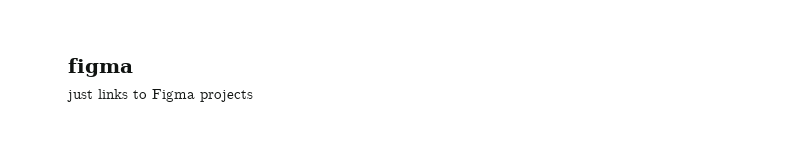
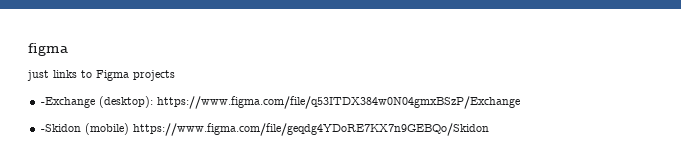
+ -Exchange (desktop): https://www.figma.com/file/q53ITDX384w0N04gmxBSzP/Exchange
+ -Skidon (mobile) https://www.figma.com/file/geqdg4YDoRE7KX7n9GEBQo/Skidon

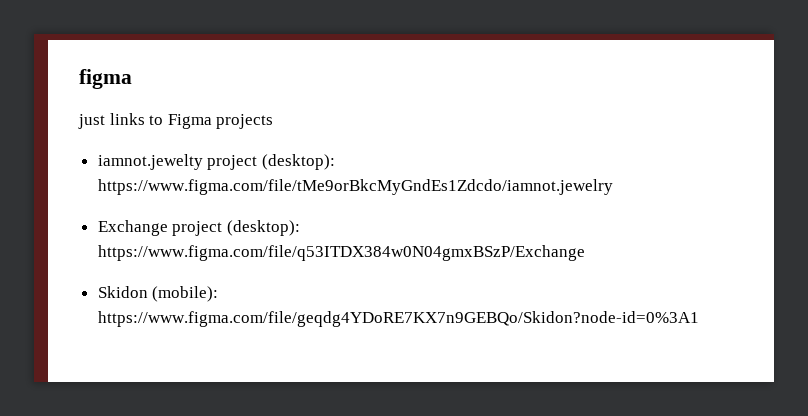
- -Exchange (desktop): https://www.figma.com/file/q53ITDX384w0N04gmxBSzP/Exchange
+ iamnot.jewelty project (desktop): https://www.figma.com/file/tMe9orBkcMyGndEs1Zdcdo/iamnot.jewelry
+ Exchange project (desktop): https://www.figma.com/file/q53ITDX384w0N04gmxBSzP/Exchange
- -Skidon (mobile) https://www.figma.com/file/geqdg4YDoRE7KX7n9GEBQo/Skidon
+ Skidon (mobile): https://www.figma.com/file/geqdg4YDoRE7KX7n9GEBQo/Skidon?node-id=0%3A1

